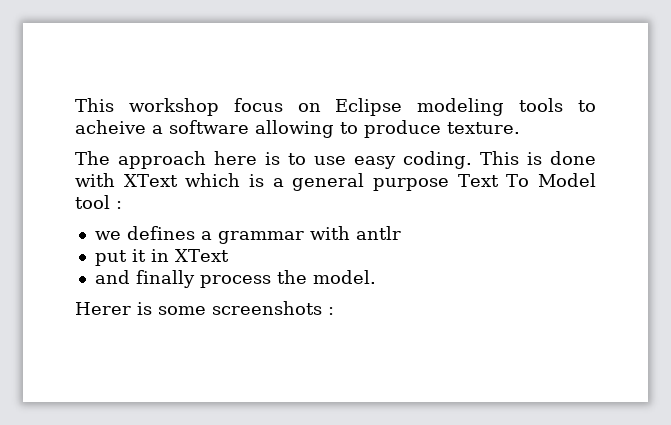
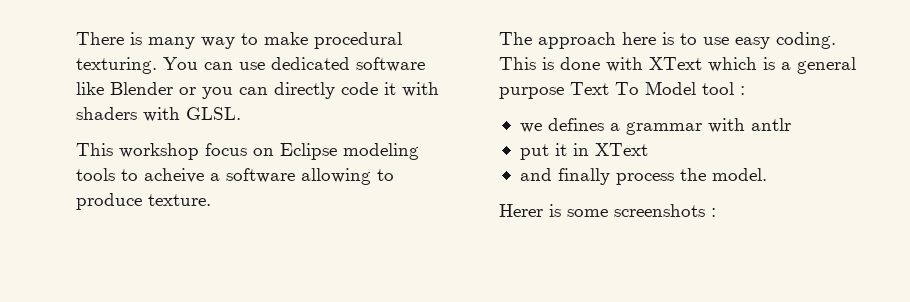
+ There is many way to make procedural texturing. You can use dedicated software like Blender or you can directly code it with shaders with GLSL.

